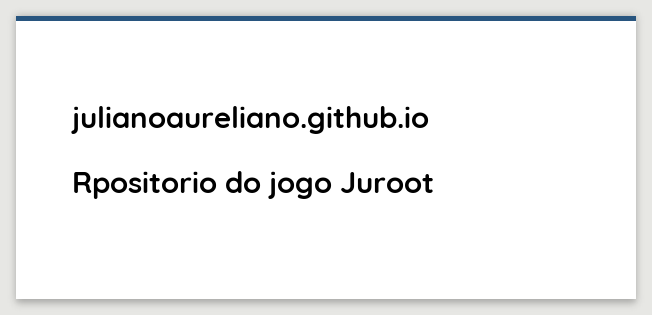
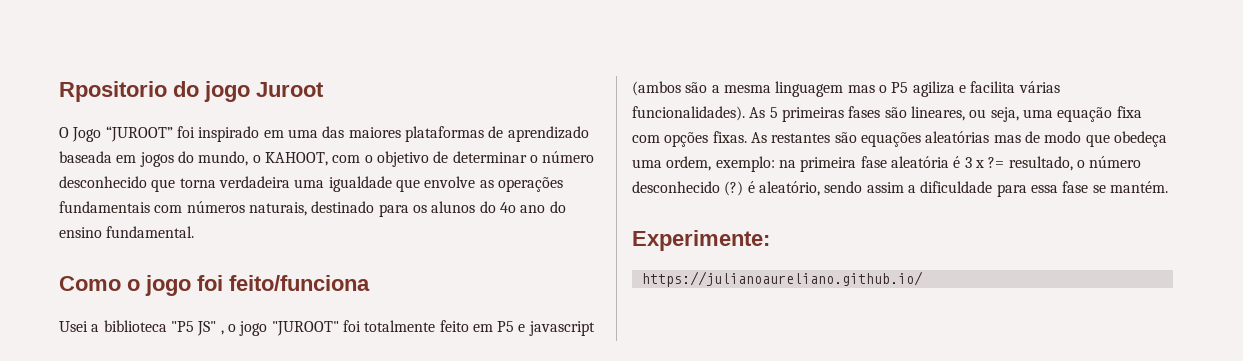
- julianoaureliano.github.io
+ O Jogo “JUROOT” foi inspirado em uma das maiores plataformas de aprendizado baseada em jogos do mundo, o KAHOOT, com o objetivo de determinar o número desconhecido que torna verdadeira uma igualdade que envolve as operações fundamentais com números naturais, destinado para os alunos do 4o ano do ensino fundamental.
+ Como o jogo foi feito/funciona
+ Usei a biblioteca "P5 JS" , o jogo "JUROOT" foi totalmente feito em P5 e javascript (ambos são a mesma linguagem mas o P5 agiliza e facilita várias funcionalidades). As 5 primeiras fases são lineares, ou seja, uma equação fixa com opções fixas. As restantes são equações aleatórias mas de modo que obedeça uma ordem, exemplo: na primeira fase aleatória é 3 x ?= resultado, o número desconhecido (?) é aleatório, sendo assim a dificuldade para essa fase se mantém.
+ Experimente:
+ https://julianoaureliano.github.io/

